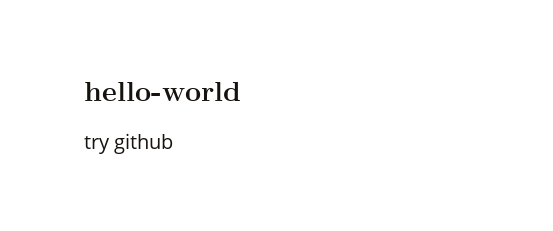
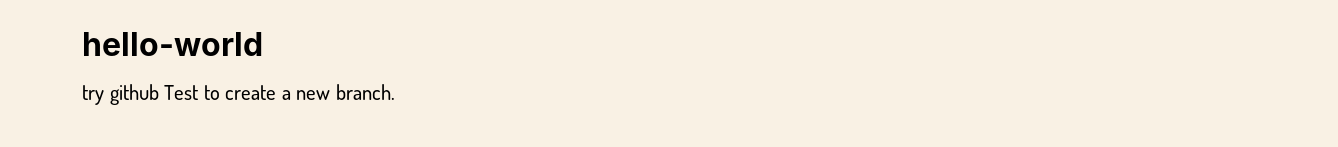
- try github
+ try github Test to create a new branch.

